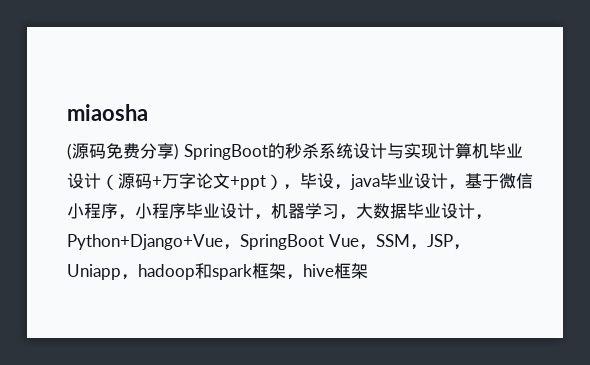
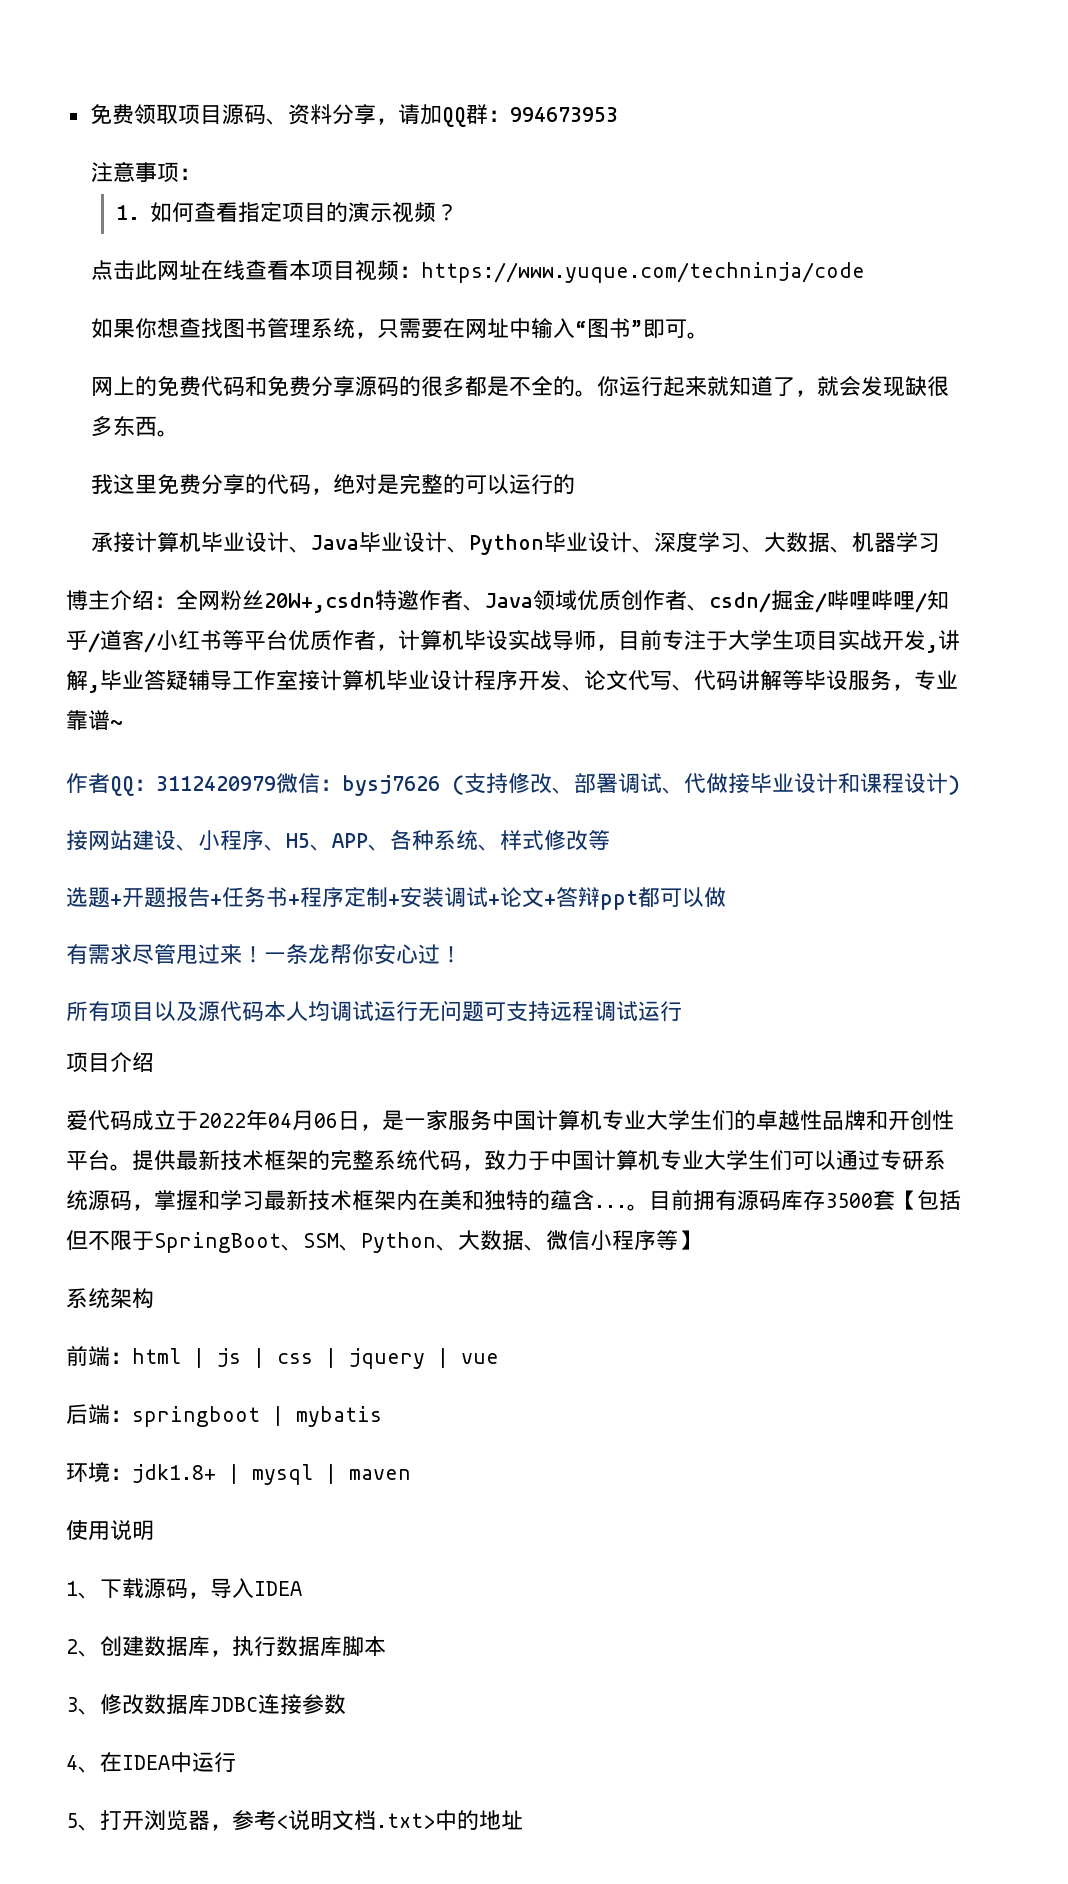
- miaosha
- (源码免费分享) SpringBoot的秒杀系统设计与实现计算机毕业设计（源码+万字论文+ppt），毕设，java毕业设计，基于微信小程序，小程序毕业设计，机器学习，大数据毕业设计，Python+Django+Vue，SpringBoot Vue，SSM，JSP，Uniapp，hadoop和spark框架，hive框架
+ 免费领取项目源码、资料分享，请加QQ群：994673953
+ 注意事项：
+ 1.如何查看指定项目的演示视频？
+ 点击此网址在线查看本项目视频：https://www.yuque.com/techninja/code
+ 如果你想查找图书管理系统，只需要在网址中输入“图书”即可。
+ 网上的免费代码和免费分享源码的很多都是不全的。你运行起来就知道了，就会发现缺很多东西。
+ 我这里免费分享的代码，绝对是完整的可以运行的
+ 承接计算机毕业设计、Java毕业设计、Python毕业设计、深度学习、大数据、机器学习
+ 博主介绍：全网粉丝20W+,csdn特邀作者、Java领域优质创作者、csdn/掘金/哔哩哔哩/知乎/道客/小红书等平台优质作者，计算机毕设实战导师，目前专注于大学生项目实战开发,讲解,毕业答疑辅导工作室接计算机毕业设计程序开发、论文代写、代码讲解等毕设服务，专业靠谱~
+ 作者QQ：3112420979微信：bysj7626 (支持修改、部署调试、代做接毕业设计和课程设计)
+ 接网站建设、小程序、H5、APP、各种系统、样式修改等
+ 选题+开题报告+任务书+程序定制+安装调试+论文+答辩ppt都可以做
+ 有需求尽管甩过来！一条龙帮你安心过！
+ 所有项目以及源代码本人均调试运行无问题可支持远程调试运行
+ 项目介绍
+ 爱代码成立于2022年04月06日，是一家服务中国计算机专业大学生们的卓越性品牌和开创性平台。提供最新技术框架的完整系统代码，致力于中国计算机专业大学生们可以通过专研系统源码，掌握和学习最新技术框架内在美和独特的蕴含...。目前拥有源码库存3500套【包括但不限于SpringBoot、SSM、Python、大数据、微信小程序等】
+ 系统架构
+ 前端：html | js | css | jquery | vue
+ 后端：springboot | mybatis
+ 环境：jdk1.8+ | mysql | maven
+ 使用说明
+ 1、下载源码，导入IDEA
+ 2、创建数据库，执行数据库脚本
+ 3、修改数据库JDBC连接参数
+ 4、在IDEA中运行
+ 5、打开浏览器，参考<说明文档.txt>中的地址

